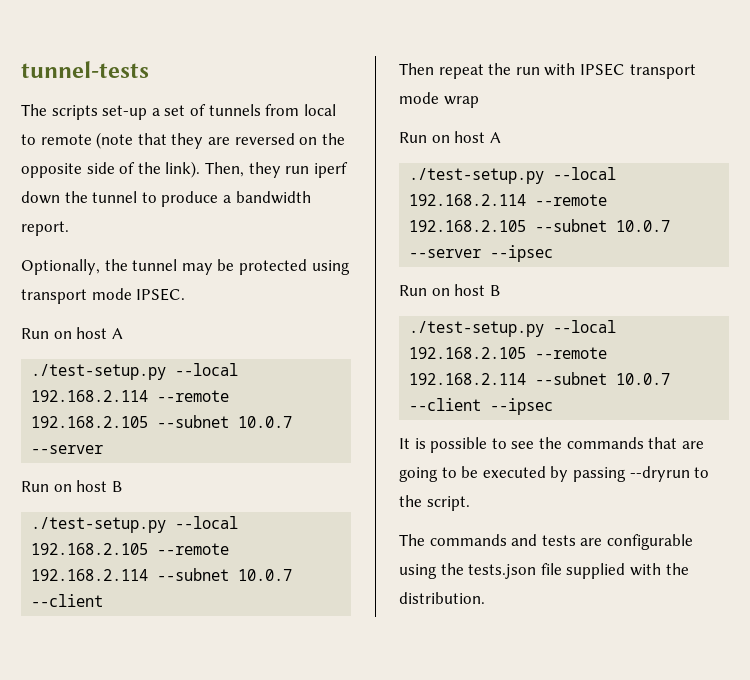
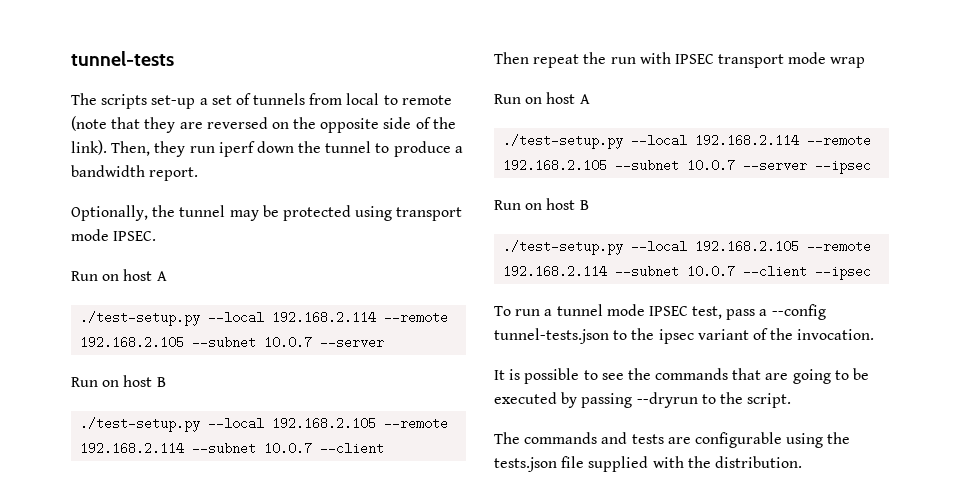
+ To run a tunnel mode IPSEC test, pass a --config tunnel-tests.json to the ipsec variant of the invocation.

